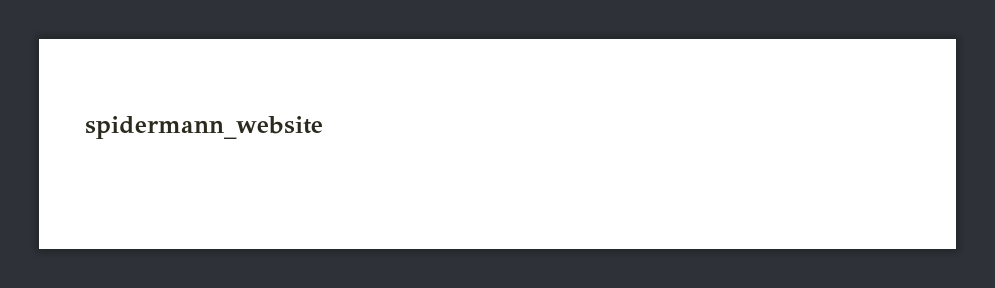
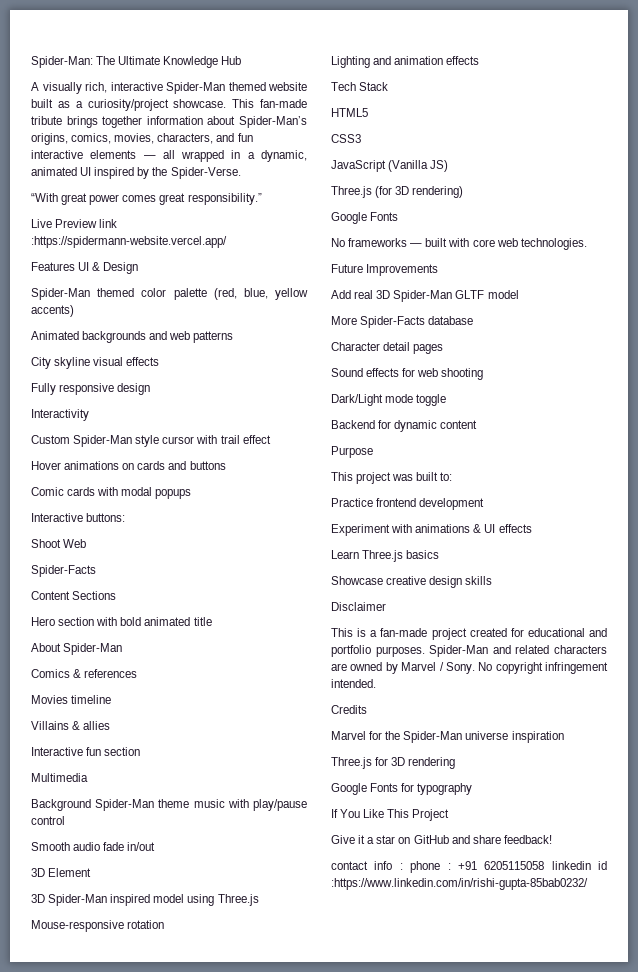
- spidermann_website
+ Spider-Man: The Ultimate Knowledge Hub
+ A visually rich, interactive Spider-Man themed website built as a curiosity/project showcase. This fan-made tribute brings together information about Spider-Man’s origins, comics, movies, characters, and fun interactive elements — all wrapped in a dynamic, animated UI inspired by the Spider-Verse.
+ “With great power comes great responsibility.”
+ Live Preview link :https://spidermann-website.vercel.app/
+ Features UI & Design
+ Spider-Man themed color palette (red, blue, yellow accents)
+ Animated backgrounds and web patterns
+ City skyline visual effects
+ Fully responsive design
+ Interactivity
+ Custom Spider-Man style cursor with trail effect
+ Hover animations on cards and buttons
+ Comic cards with modal popups
+ Interactive buttons:
+ Shoot Web
+ Spider-Facts
+ Content Sections
+ Hero section with bold animated title
+ About Spider-Man
+ Comics & references
+ Movies timeline
+ Villains & allies
+ Interactive fun section
+ Multimedia
+ Background Spider-Man theme music with play/pause control
+ Smooth audio fade in/out
+ 3D Element
+ 3D Spider-Man inspired model using Three.js
+ Mouse-responsive rotation
+ Lighting and animation effects
+ Tech Stack
+ HTML5
+ CSS3
+ JavaScript (Vanilla JS)
+ Three.js (for 3D rendering)
+ Google Fonts
+ No frameworks — built with core web technologies.
+ Future Improvements
+ Add real 3D Spider-Man GLTF model
+ More Spider-Facts database
+ Character detail pages
+ Sound effects for web shooting
+ Dark/Light mode toggle
+ Backend for dynamic content
+ Purpose
+ This project was built to:
+ Practice frontend development
+ Experiment with animations & UI effects
+ Learn Three.js basics
+ Showcase creative design skills
+ Disclaimer
+ This is a fan-made project created for educational and portfolio purposes. Spider-Man and related characters are owned by Marvel / Sony. No copyright infringement intended.
+ Credits
+ Marvel for the Spider-Man universe inspiration
+ Three.js for 3D rendering
+ Google Fonts for typography
+ If You Like This Project
+ Give it a star on GitHub and share feedback!
+ contact info : phone : +91 6205115058 linkedin id :https://www.linkedin.com/in/rishi-gupta-85bab0232/

